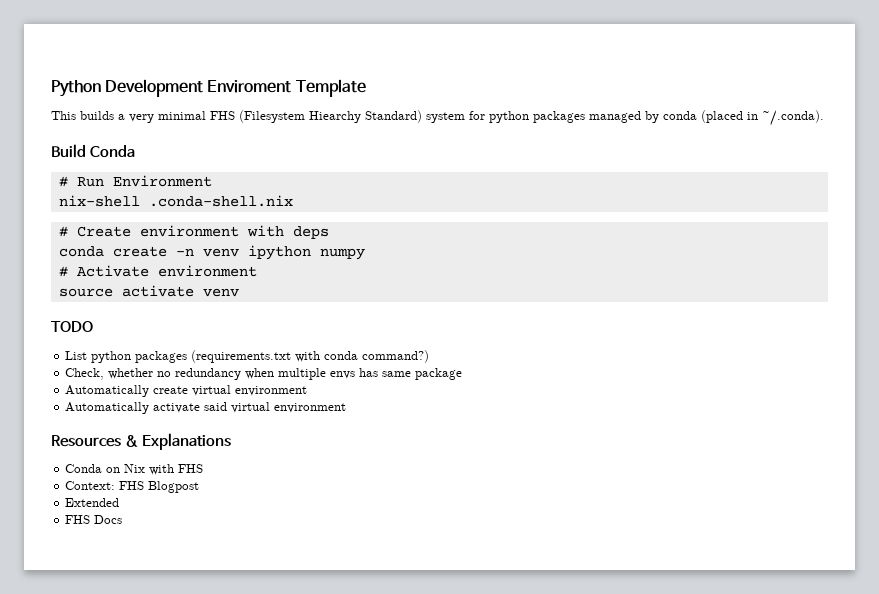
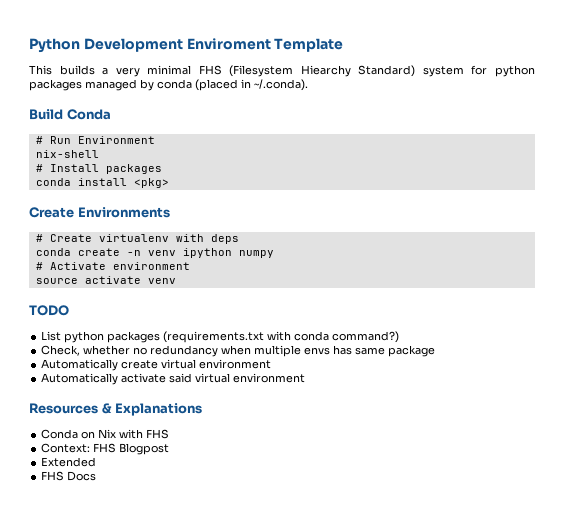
- nix-shell .conda-shell.nix
+ nix-shell
+ # Install packages
+ conda install <pkg>
+ Create Environments
- # Create environment with deps
+ # Create virtualenv with deps

